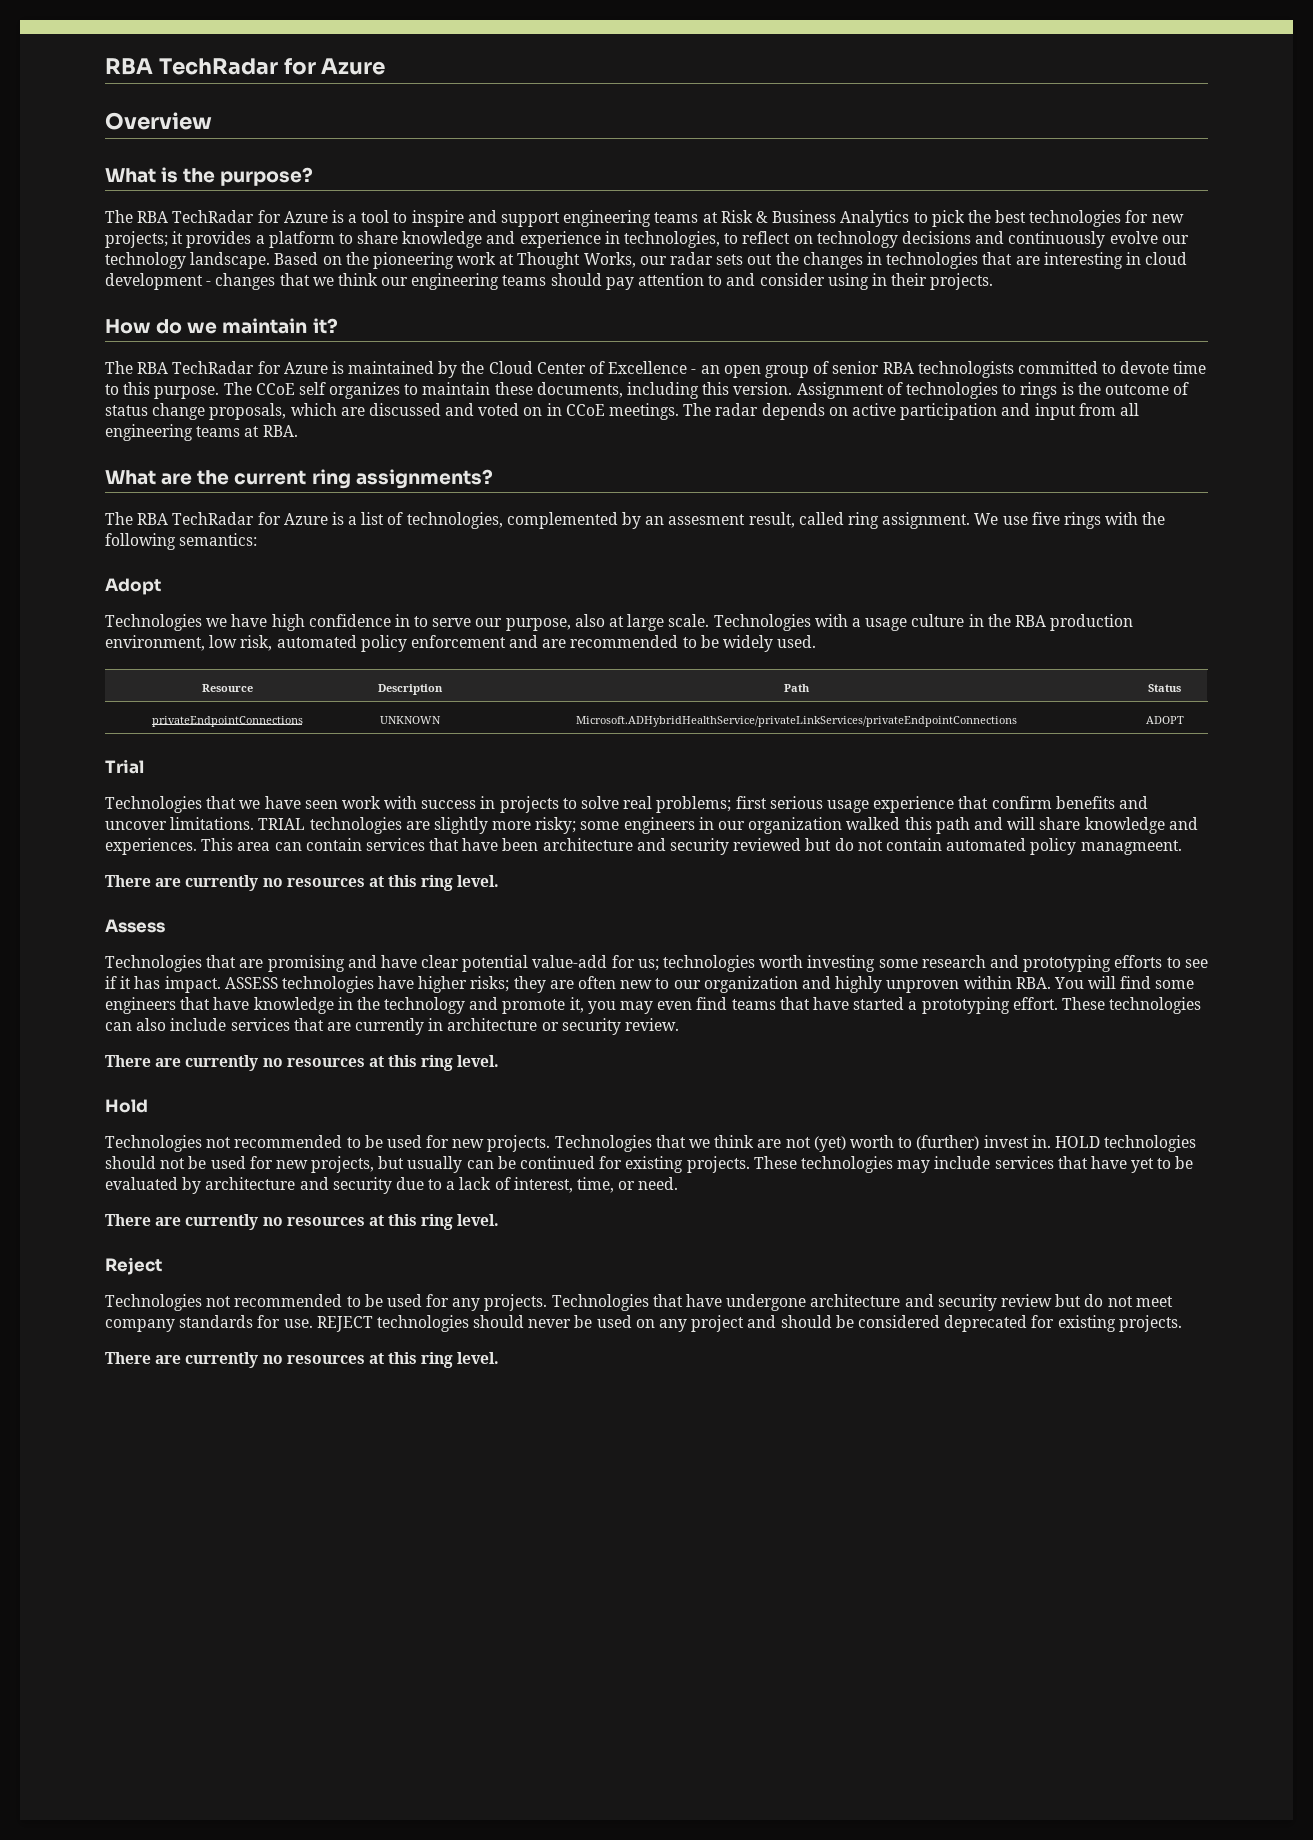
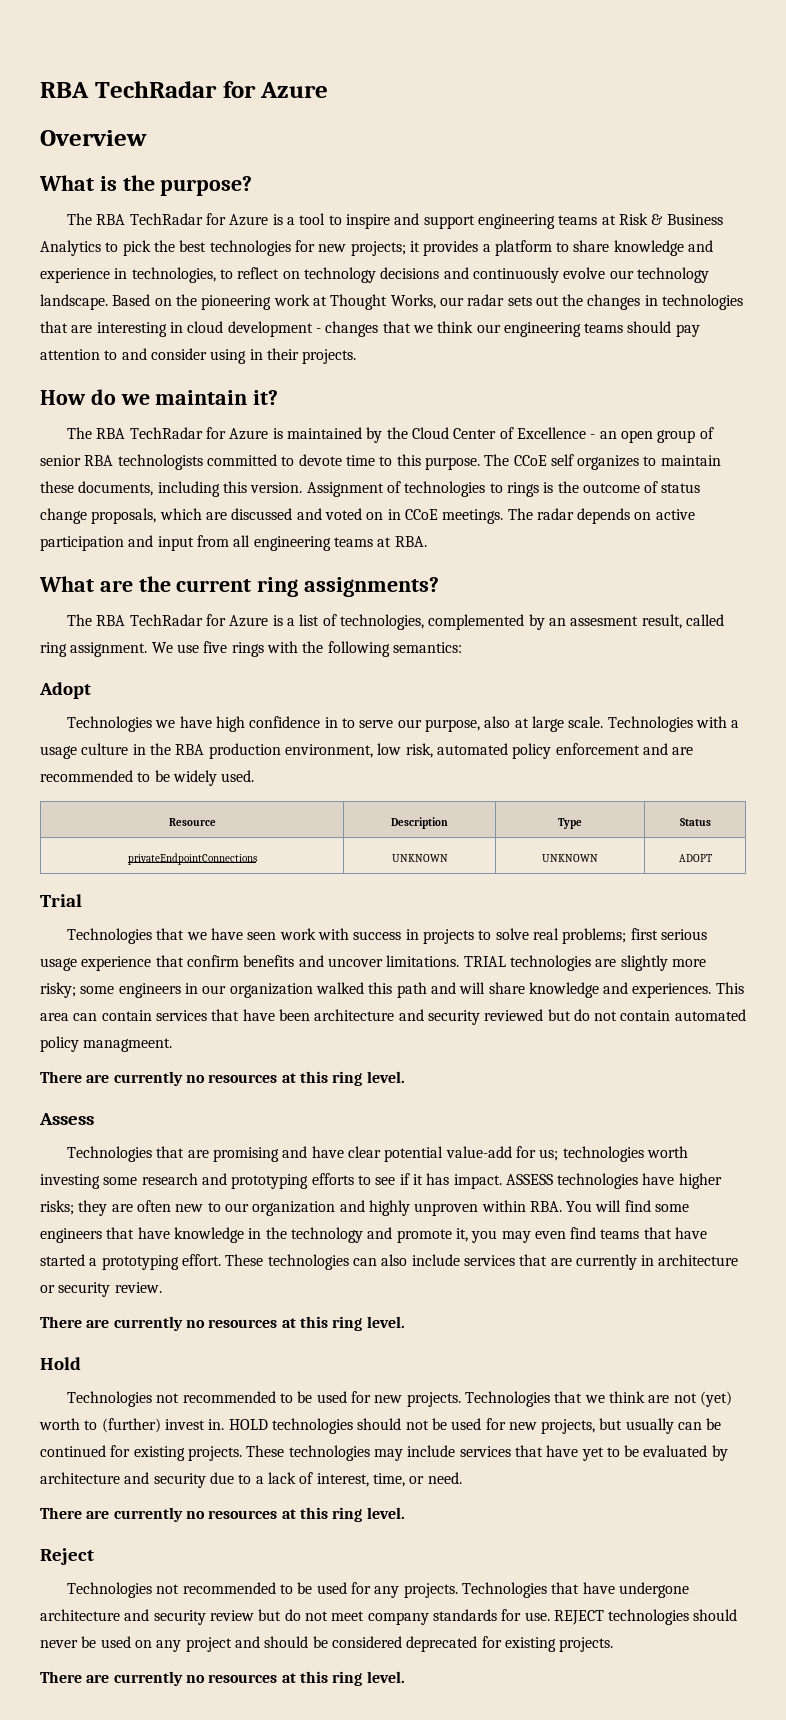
- Resource | Description | Path | Status
+ Resource | Description | Type | Status
- privateEndpointConnections | UNKNOWN | Microsoft.ADHybridHealthService/privateLinkServices/privateEndpointConnections | ADOPT
+ privateEndpointConnections | UNKNOWN | UNKNOWN | ADOPT

